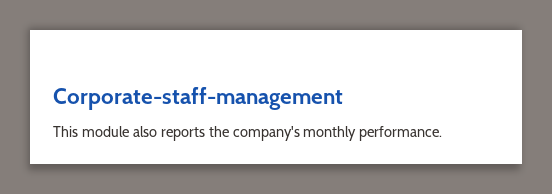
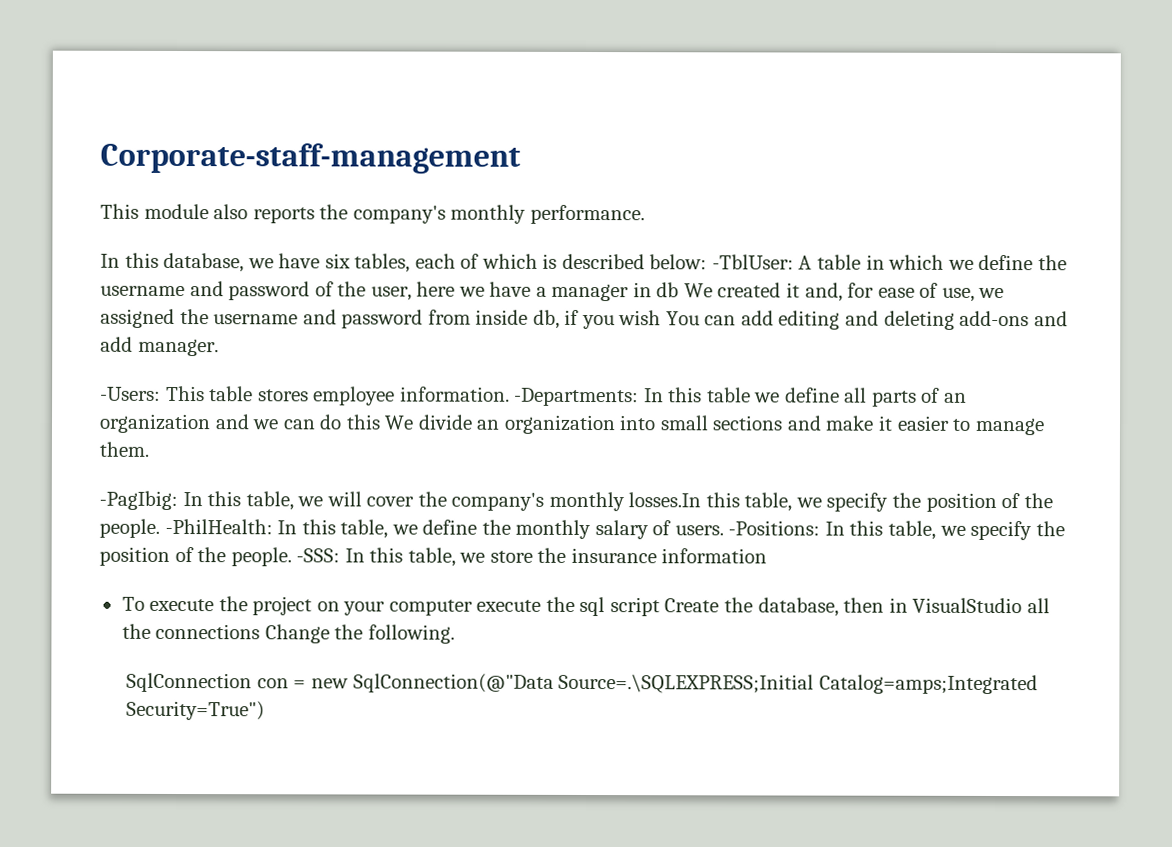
+ In this database, we have six tables, each of which is described below: -TblUser: A table in which we define the username and password of the user, here we have a manager in db We created it and, for ease of use, we assigned the username and password from inside db, if you wish You can add editing and deleting add-ons and add manager.
+ -Users: This table stores employee information. -Departments: In this table we define all parts of an organization and we can do this We divide an organization into small sections and make it easier to manage them.
+ -PagIbig: In this table, we will cover the company's monthly losses.In this table, we specify the position of the people. -PhilHealth: In this table, we define the monthly salary of users. -Positions: In this table, we specify the position of the people. -SSS: In this table, we store the insurance information
+ To execute the project on your computer execute the sql script Create the database, then in VisualStudio all the connections Change the following.
+ SqlConnection con = new SqlConnection(@"Data Source=.\SQLEXPRESS;Initial Catalog=amps;Integrated Security=True")

